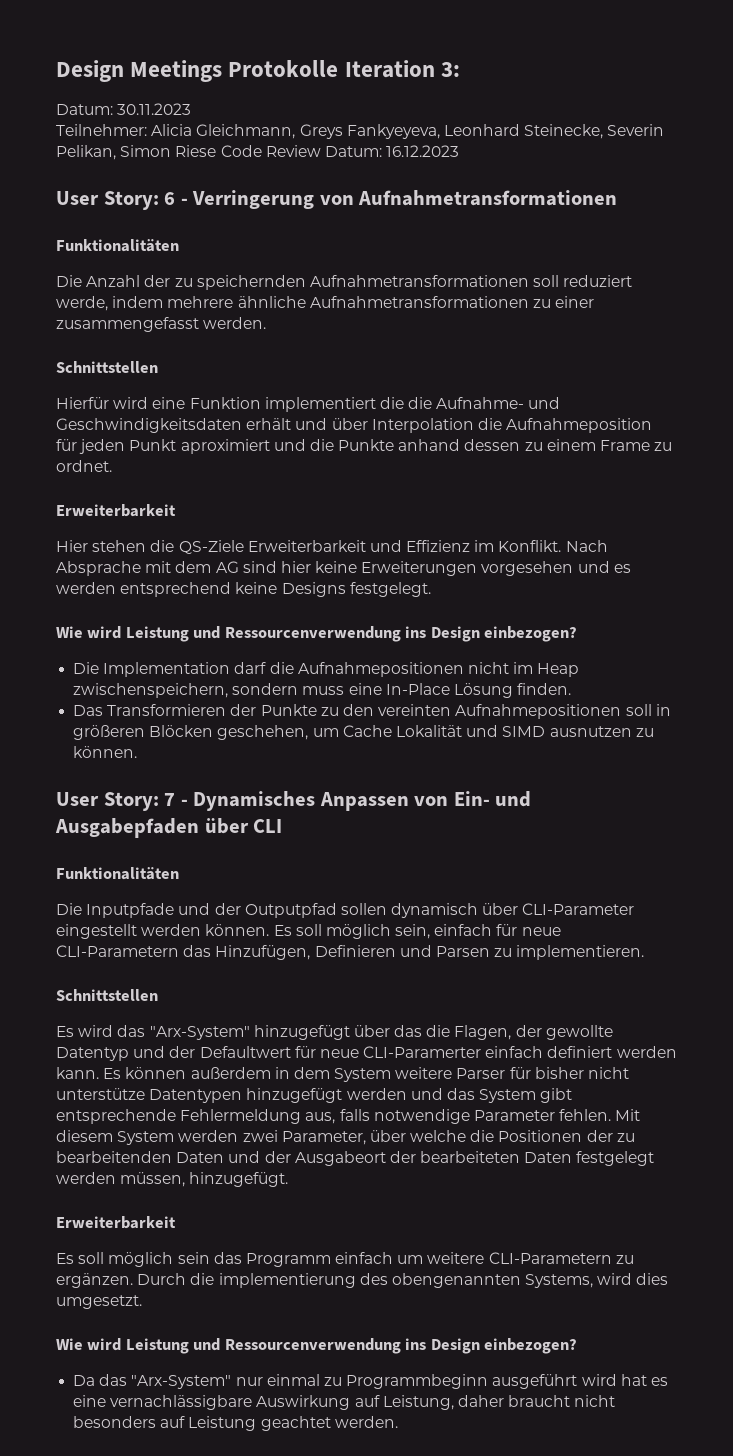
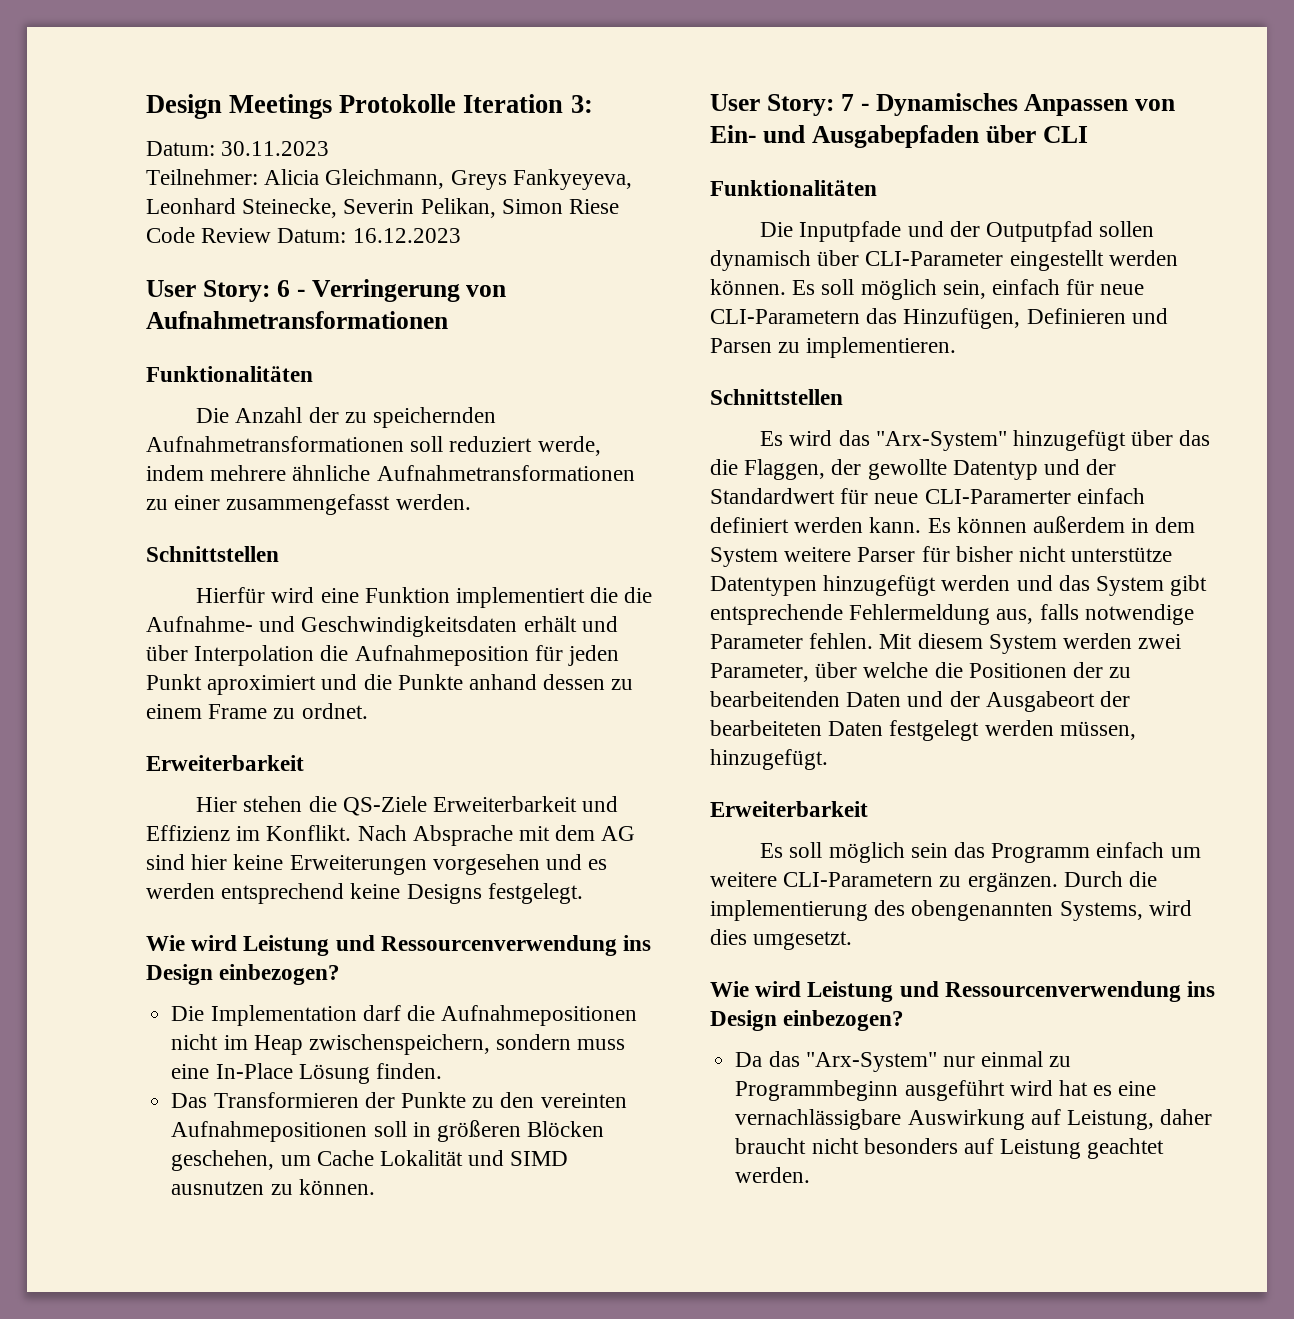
- Es wird das "Arx-System" hinzugefügt über das die Flagen, der gewollte Datentyp und der Defaultwert für neue CLI-Paramerter einfach definiert werden kann.
+ Es wird das "Arx-System" hinzugefügt über das die Flaggen, der gewollte Datentyp und der Standardwert für neue CLI-Paramerter einfach definiert werden kann.

